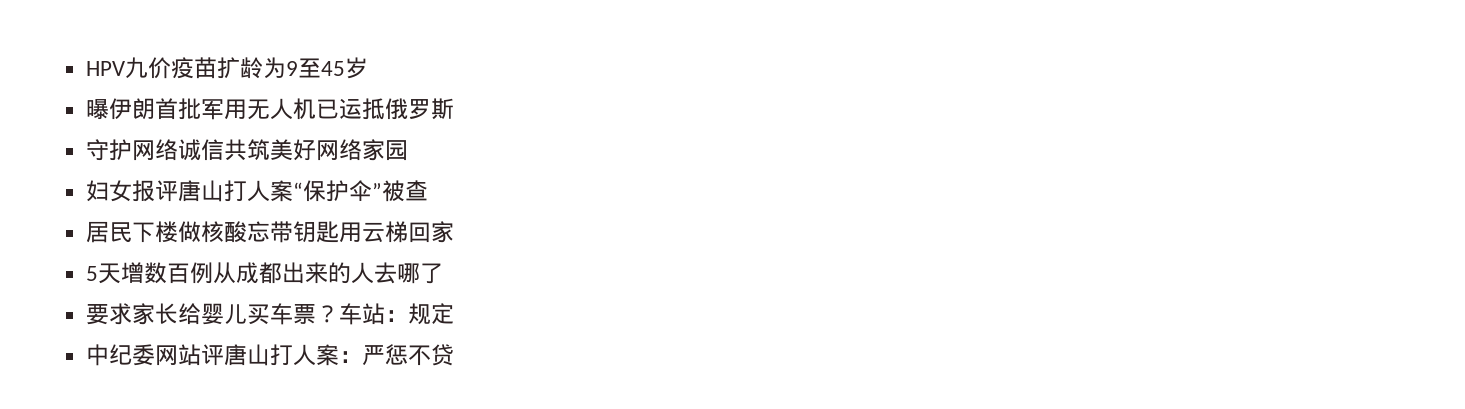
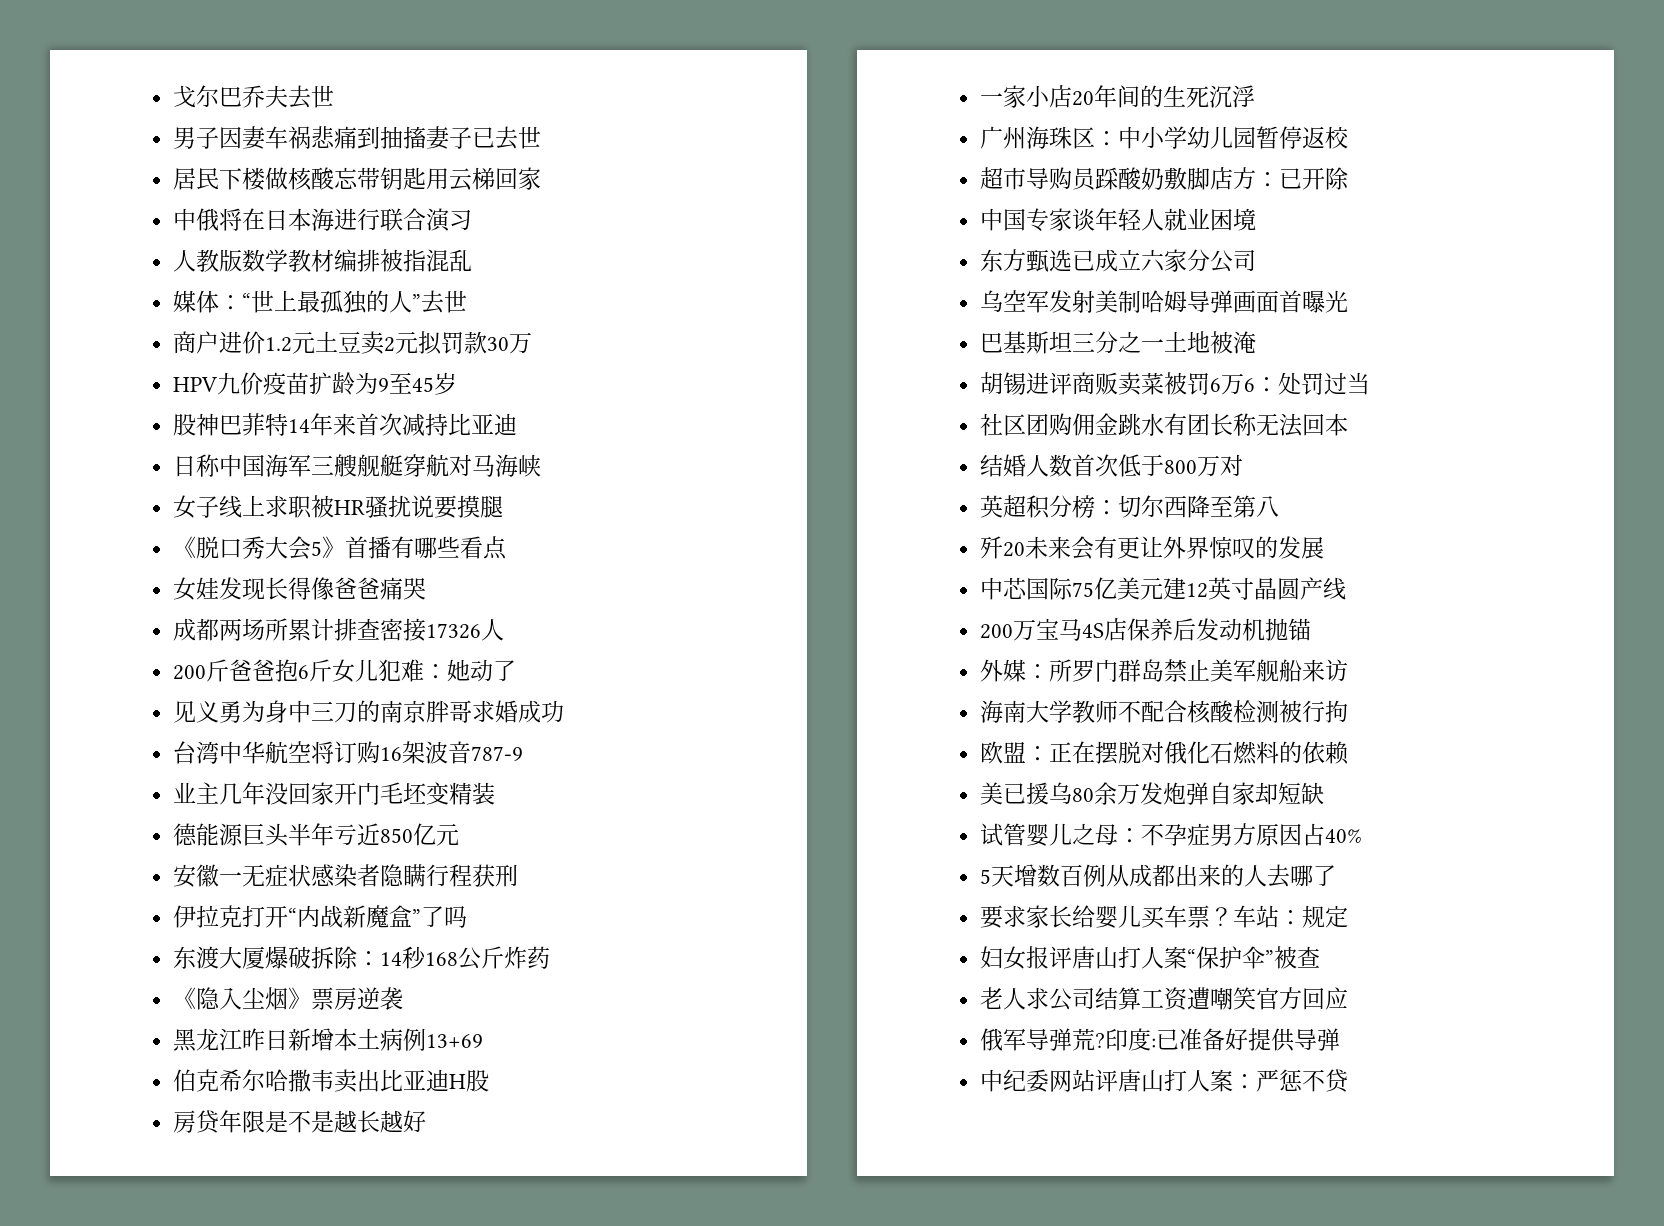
- HPV九价疫苗扩龄为9至45岁
- 曝伊朗首批军用无人机已运抵俄罗斯
- 守护网络诚信共筑美好网络家园
- 妇女报评唐山打人案“保护伞”被查
+ 戈尔巴乔夫去世
+ 男子因妻车祸悲痛到抽搐妻子已去世
+ 中俄将在日本海进行联合演习
+ 人教版数学教材编排被指混乱
+ 媒体：“世上最孤独的人”去世
+ 商户进价1.2元土豆卖2元拟罚款30万
+ HPV九价疫苗扩龄为9至45岁
+ 股神巴菲特14年来首次减持比亚迪
+ 日称中国海军三艘舰艇穿航对马海峡
+ 女子线上求职被HR骚扰说要摸腿
+ 《脱口秀大会5》首播有哪些看点
+ 女娃发现长得像爸爸痛哭
+ 成都两场所累计排查密接17326人
+ 200斤爸爸抱6斤女儿犯难：她动了
+ 见义勇为身中三刀的南京胖哥求婚成功
+ 台湾中华航空将订购16架波音787-9
+ 业主几年没回家开门毛坯变精装
+ 德能源巨头半年亏近850亿元
+ 安徽一无症状感染者隐瞒行程获刑
+ 伊拉克打开“内战新魔盒”了吗
+ 东渡大厦爆破拆除：14秒168公斤炸药
+ 《隐入尘烟》票房逆袭
+ 黑龙江昨日新增本土病例13+69
+ 伯克希尔哈撒韦卖出比亚迪H股
+ 房贷年限是不是越长越好
+ 一家小店20年间的生死沉浮
+ 广州海珠区：中小学幼儿园暂停返校
+ 超市导购员踩酸奶敷脚店方：已开除
+ 中国专家谈年轻人就业困境
+ 东方甄选已成立六家分公司
+ 乌空军发射美制哈姆导弹画面首曝光
+ 巴基斯坦三分之一土地被淹
+ 胡锡进评商贩卖菜被罚6万6：处罚过当
+ 社区团购佣金跳水有团长称无法回本
+ 结婚人数首次低于800万对
+ 英超积分榜：切尔西降至第八
+ 歼20未来会有更让外界惊叹的发展
+ 中芯国际75亿美元建12英寸晶圆产线
+ 200万宝马4S店保养后发动机抛锚
+ 外媒：所罗门群岛禁止美军舰船来访
+ 海南大学教师不配合核酸检测被行拘
+ 欧盟：正在摆脱对俄化石燃料的依赖
+ 美已援乌80余万发炮弹自家却短缺
+ 试管婴儿之母：不孕症男方原因占40%
+ 妇女报评唐山打人案“保护伞”被查
+ 老人求公司结算工资遭嘲笑官方回应
+ 俄军导弹荒?印度:已准备好提供导弹

